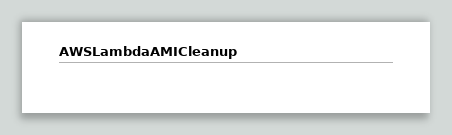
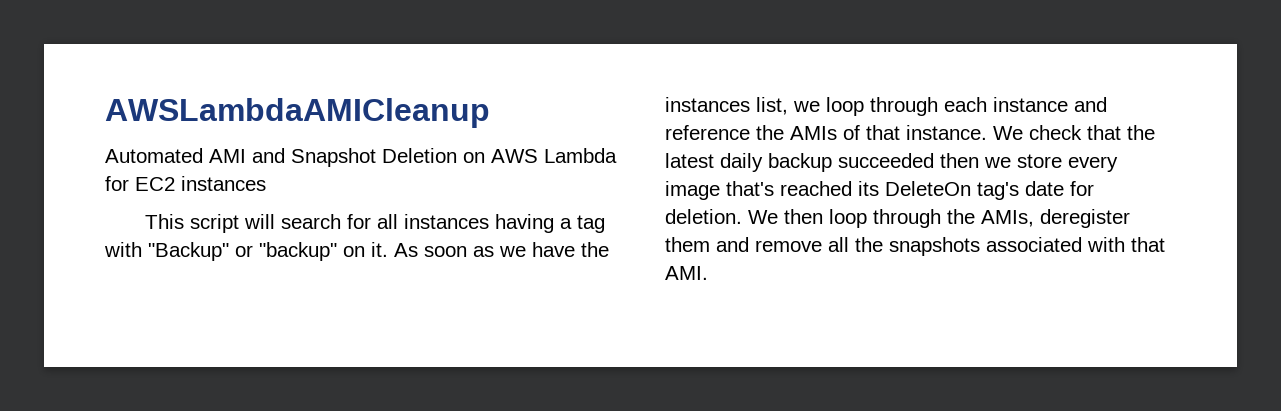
+ Automated AMI and Snapshot Deletion on AWS Lambda for EC2 instances
+ This script will search for all instances having a tag with "Backup" or "backup" on it. As soon as we have the instances list, we loop through each instance and reference the AMIs of that instance. We check that the latest daily backup succeeded then we store every image that's reached its DeleteOn tag's date for deletion. We then loop through the AMIs, deregister them and remove all the snapshots associated with that AMI.

